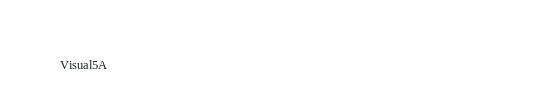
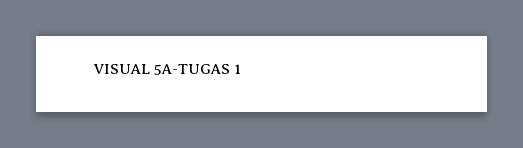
- Visual5A
+ VISUAL 5A-TUGAS 1

